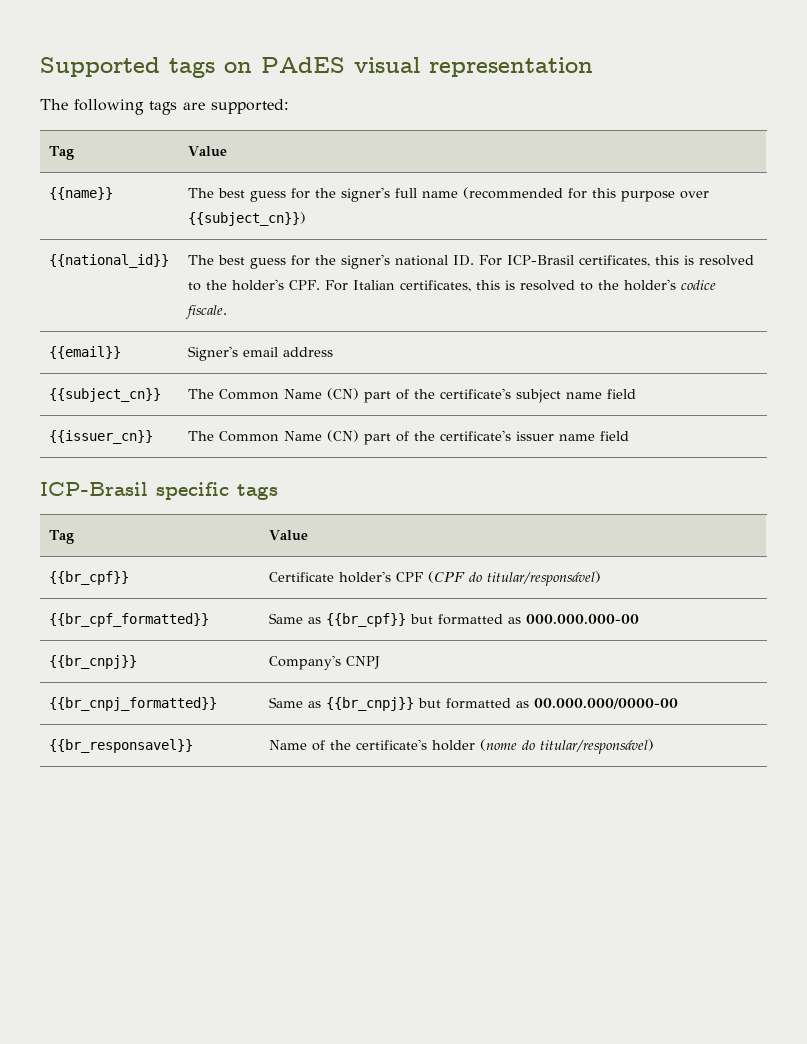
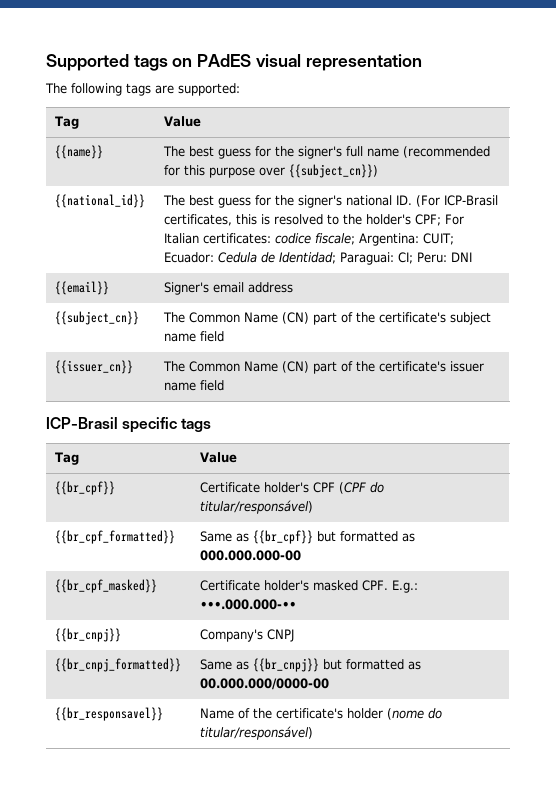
- {{national_id}} | The best guess for the signer's national ID. For ICP-Brasil certificates, this is resolved to the holder's CPF. For Italian certificates, this is resolved to the holder's codice fiscale.
+ {{national_id}} | The best guess for the signer's national ID. (For ICP-Brasil certificates, this is resolved to the holder's CPF; For Italian certificates: codice fiscale; Argentina: CUIT; Ecuador: Cedula de Identidad; Paraguai: CI; Peru: DNI
+ {{br_cpf_masked}} | Certificate holder's masked CPF. E.g.: •••.000.000-••

